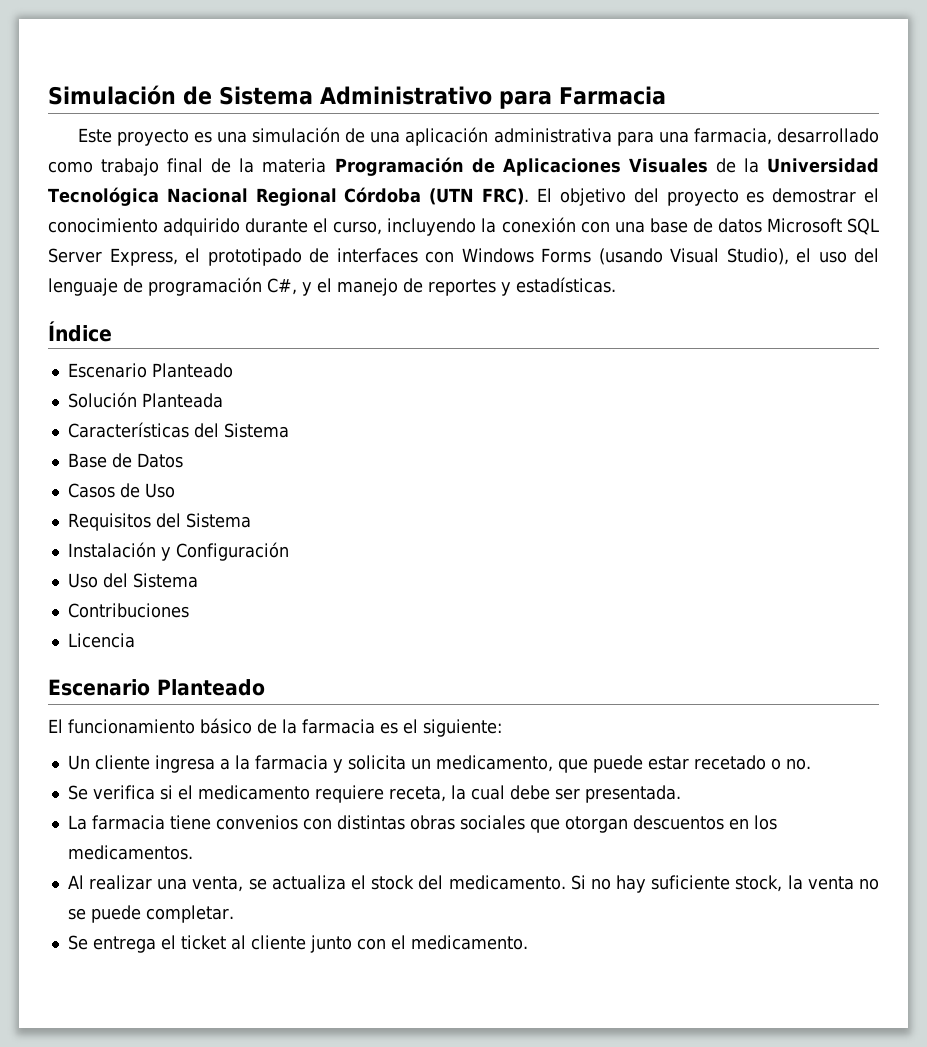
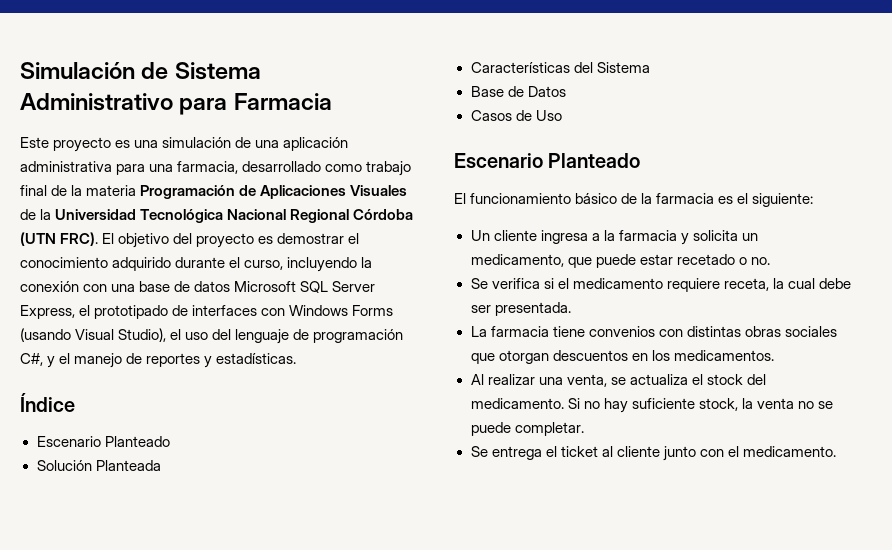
- Requisitos del Sistema
- Instalación y Configuración
- Uso del Sistema
- Contribuciones
- Licencia

